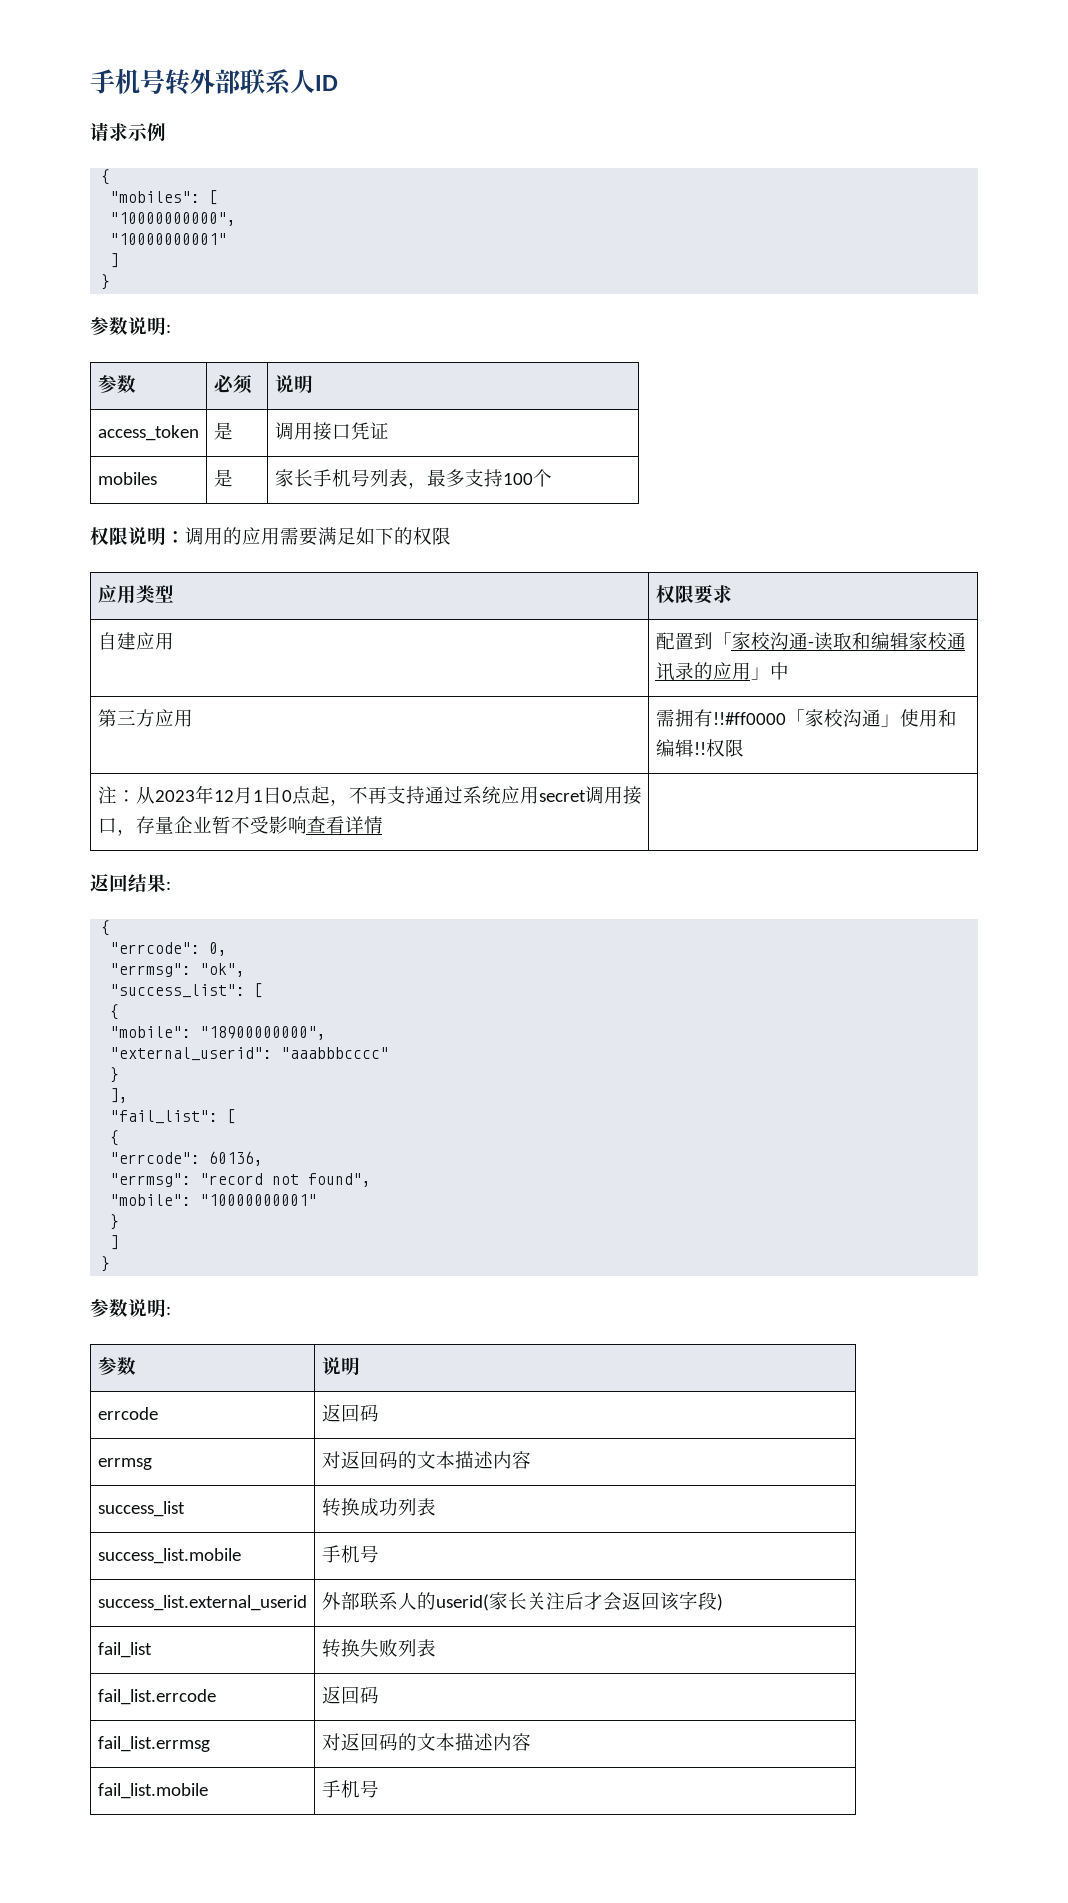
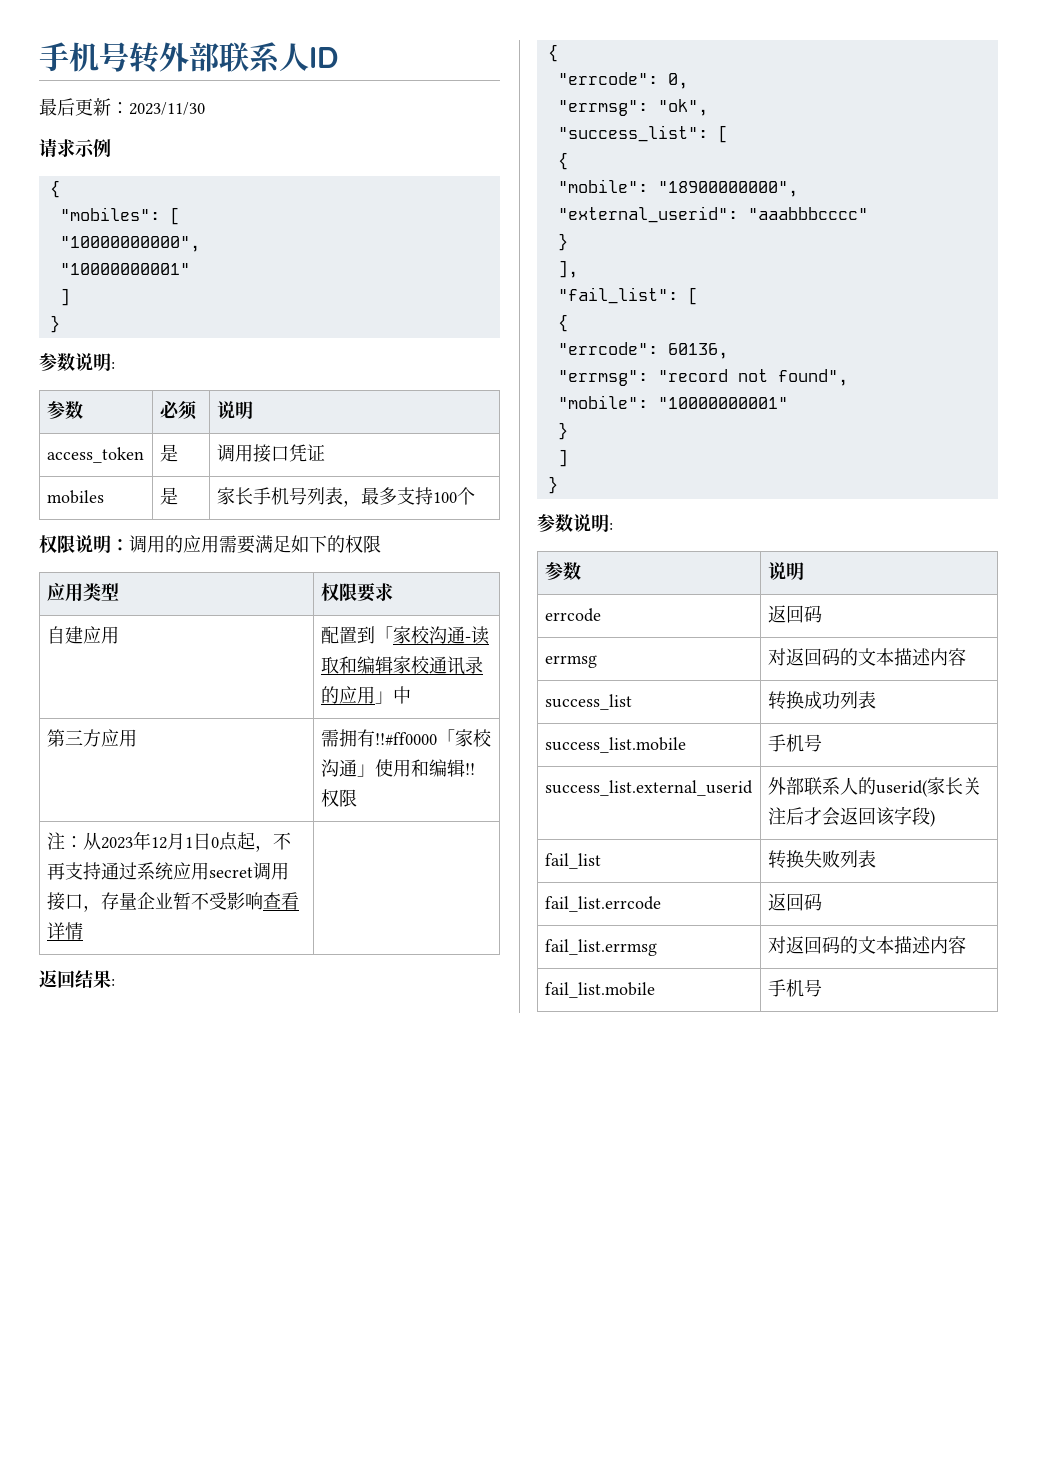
+ 最后更新：2023/11/30

